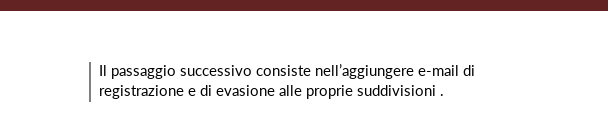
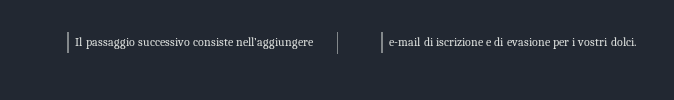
- Il passaggio successivo consiste nell’aggiungere e-mail di registrazione e di evasione alle proprie suddivisioni .
+ Il passaggio successivo consiste nell’aggiungere e-mail di iscrizione e di evasione per i vostri dolci.

